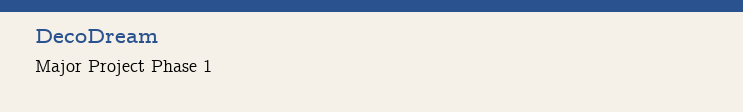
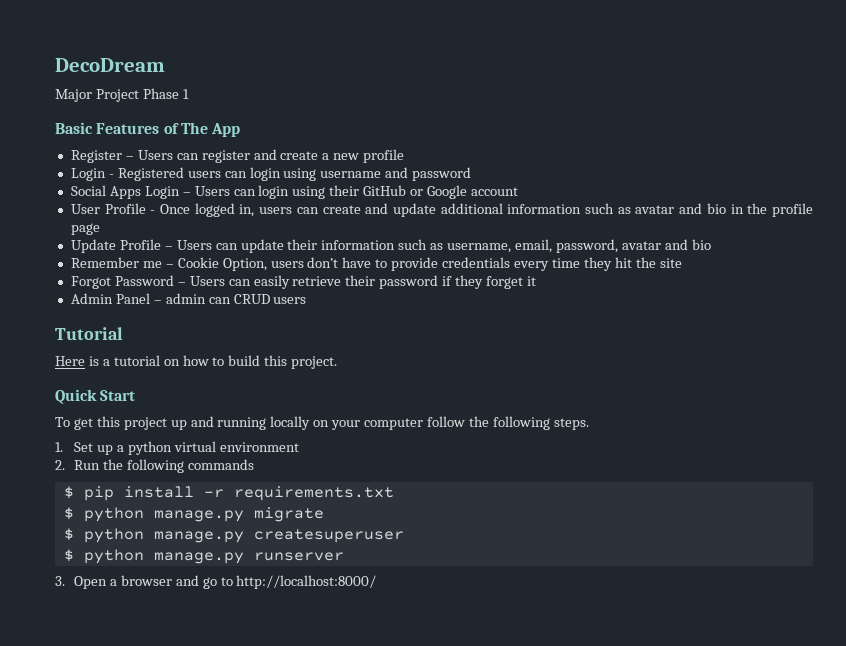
+ Basic Features of The App
+ Register – Users can register and create a new profile
+ Login - Registered users can login using username and password
+ Social Apps Login – Users can login using their GitHub or Google account
+ User Profile - Once logged in, users can create and update additional information such as avatar and bio in the profile page
+ Update Profile – Users can update their information such as username, email, password, avatar and bio
+ Remember me – Cookie Option, users don’t have to provide credentials every time they hit the site
+ Forgot Password – Users can easily retrieve their password if they forget it
+ Admin Panel – admin can CRUD users
+ Tutorial
+ Here is a tutorial on how to build this project.
+ Quick Start
+ To get this project up and running locally on your computer follow the following steps.
+ 1. Set up a python virtual environment
+ 2. Run the following commands
+ $ pip install -r requirements.txt
+ $ python manage.py migrate
+ $ python manage.py createsuperuser
+ $ python manage.py runserver
+ 3. Open a browser and go to http://localhost:8000/

